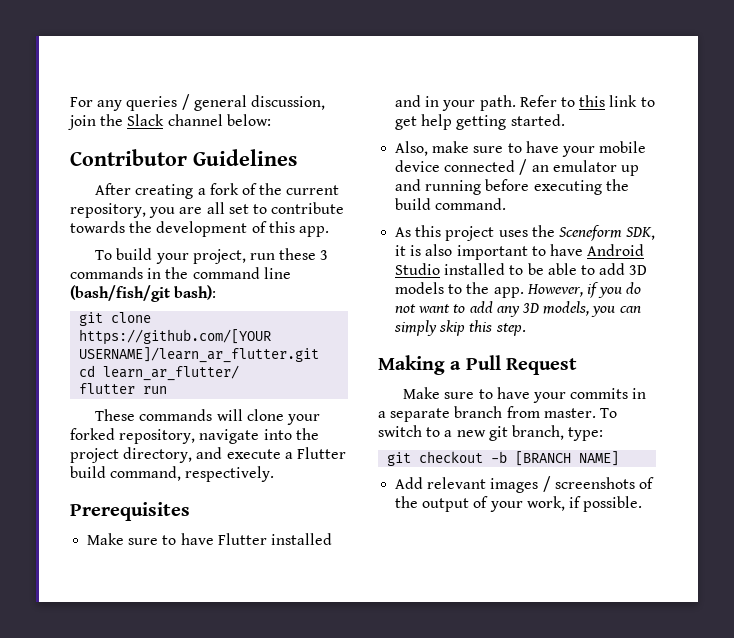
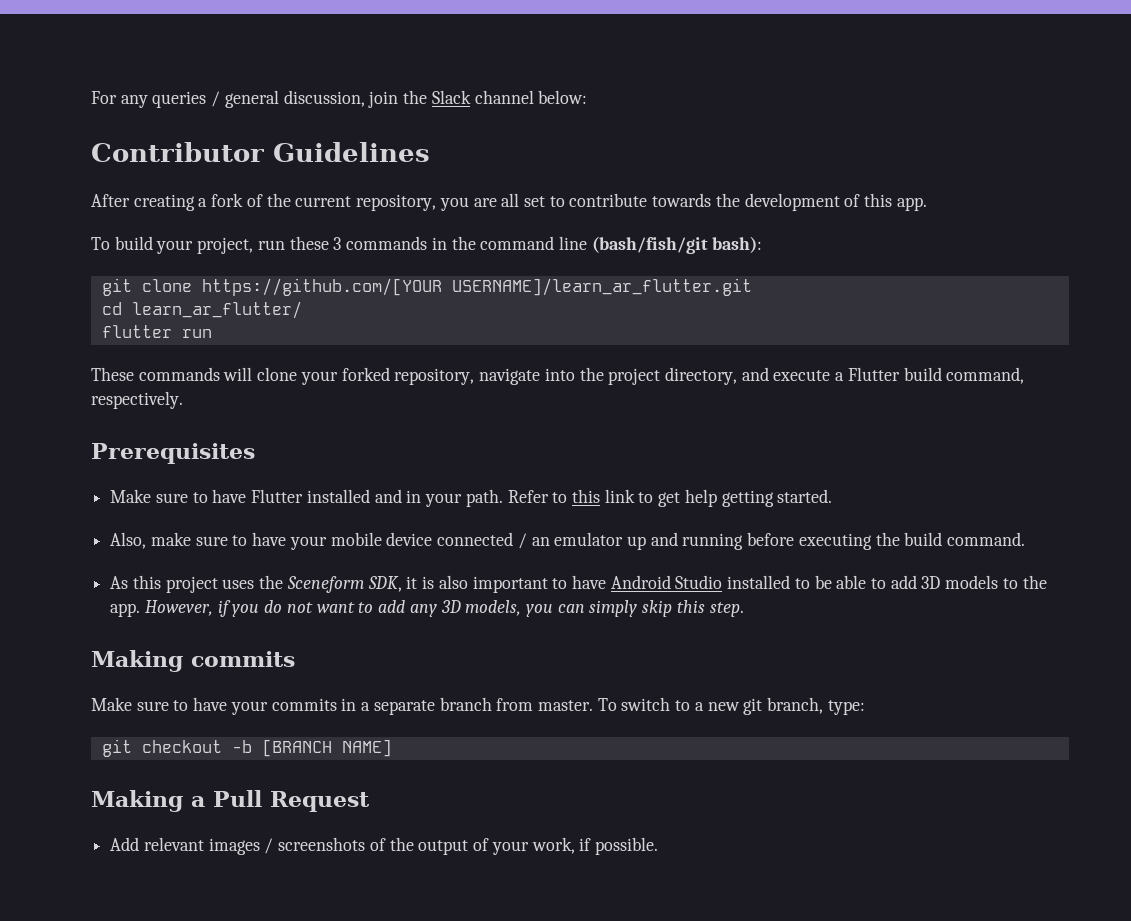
- Making a Pull Request
+ Making commits
+ Making a Pull Request

